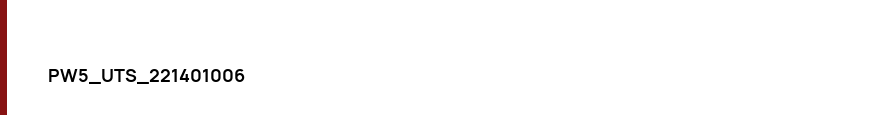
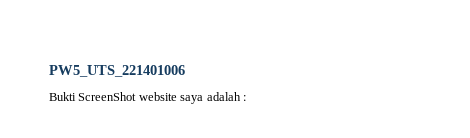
+ Bukti ScreenShot website saya adalah :

